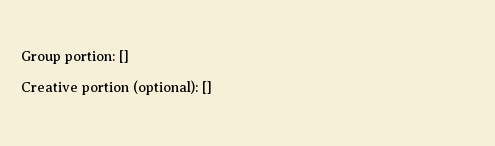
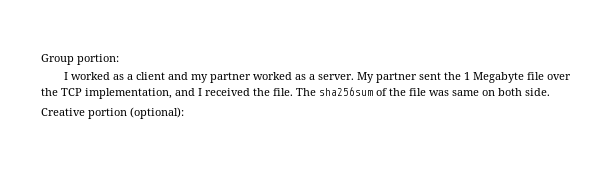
- Group portion: []
+ Group portion:
+ I worked as a client and my partner worked as a server. My partner sent the 1 Megabyte file over the TCP implementation, and I received the file. The sha256sum of the file was same on both side.
- Creative portion (optional): []
+ Creative portion (optional):

